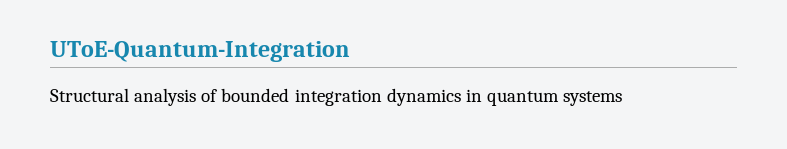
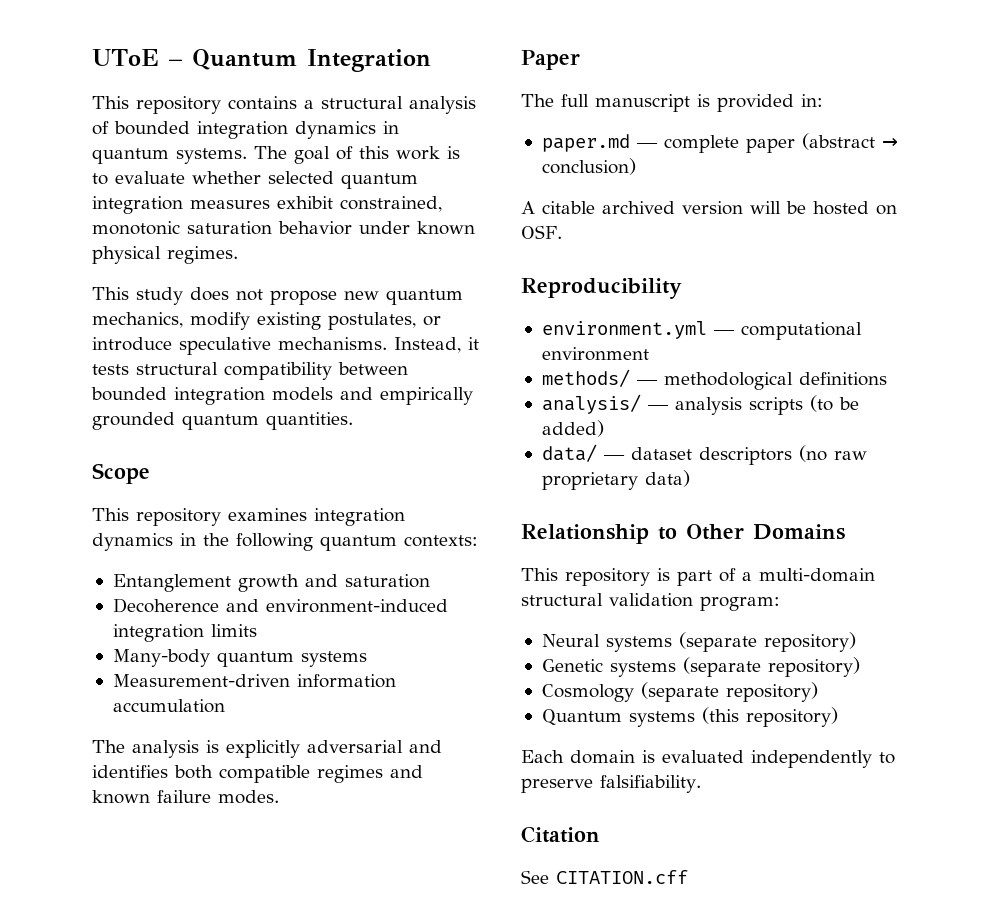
- UToE-Quantum-Integration
- Structural analysis of bounded integration dynamics in quantum systems
+ UToE – Quantum Integration
+ This repository contains a structural analysis of bounded integration dynamics in quantum systems. The goal of this work is to evaluate whether selected quantum integration measures exhibit constrained, monotonic saturation behavior under known physical regimes.
+ This study does not propose new quantum mechanics, modify existing postulates, or introduce speculative mechanisms. Instead, it tests structural compatibility between bounded integration models and empirically grounded quantum quantities.
+ Scope
+ This repository examines integration dynamics in the following quantum contexts:
+ Entanglement growth and saturation
+ Decoherence and environment-induced integration limits
+ Many-body quantum systems
+ Measurement-driven information accumulation
+ The analysis is explicitly adversarial and identifies both compatible regimes and known failure modes.
+ Paper
+ The full manuscript is provided in:
+ paper.md — complete paper (abstract → conclusion)
+ A citable archived version will be hosted on OSF.
+ Reproducibility
+ environment.yml — computational environment
+ methods/ — methodological definitions
+ analysis/ — analysis scripts (to be added)
+ data/ — dataset descriptors (no raw proprietary data)
+ Relationship to Other Domains
+ This repository is part of a multi-domain structural validation program:
+ Neural systems (separate repository)
+ Genetic systems (separate repository)
+ Cosmology (separate repository)
+ Quantum systems (this repository)
+ Each domain is evaluated independently to preserve falsifiability.
+ Citation
+ See CITATION.cff

